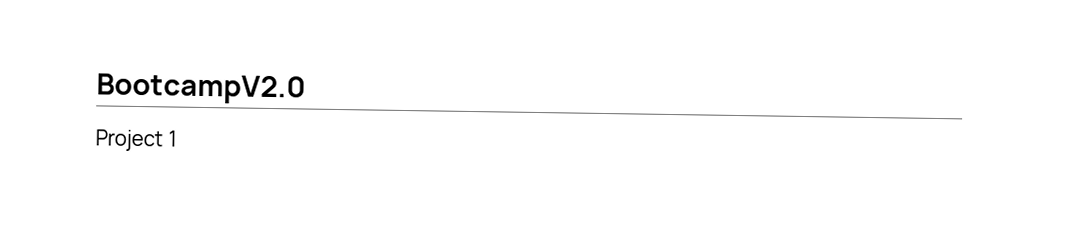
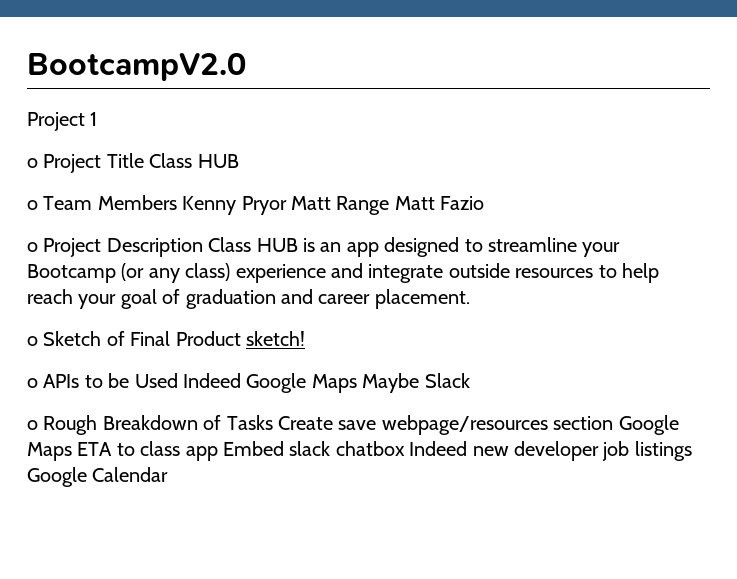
+ o Project Title Class HUB
+ o Team Members Kenny Pryor Matt Range Matt Fazio
+ o Project Description Class HUB is an app designed to streamline your Bootcamp (or any class) experience and integrate outside resources to help reach your goal of graduation and career placement.
+ o Sketch of Final Product sketch!
+ o APIs to be Used Indeed Google Maps Maybe Slack
+ o Rough Breakdown of Tasks Create save webpage/resources section Google Maps ETA to class app Embed slack chatbox Indeed new developer job listings Google Calendar

